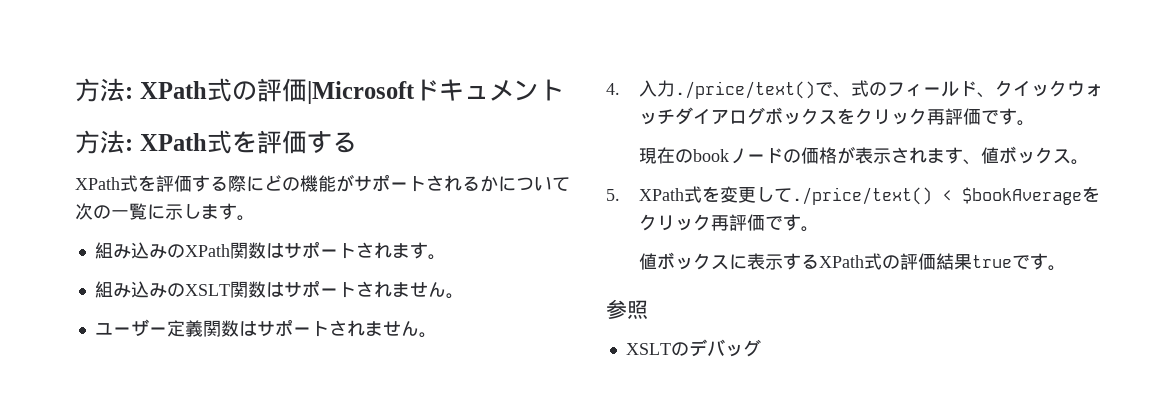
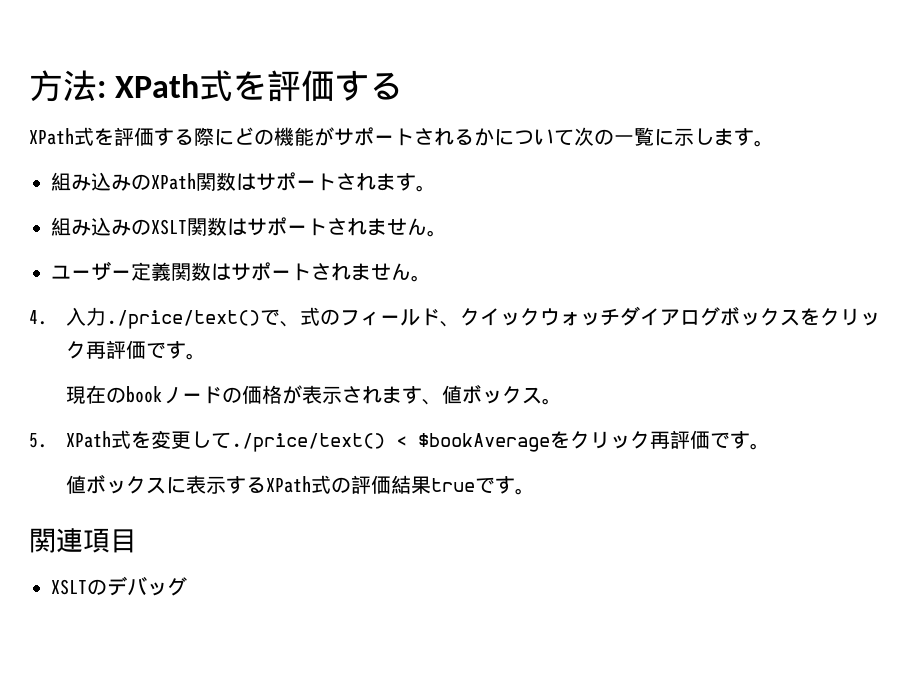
- 方法: XPath式の評価|Microsoftドキュメント
- 参照
+ 関連項目

